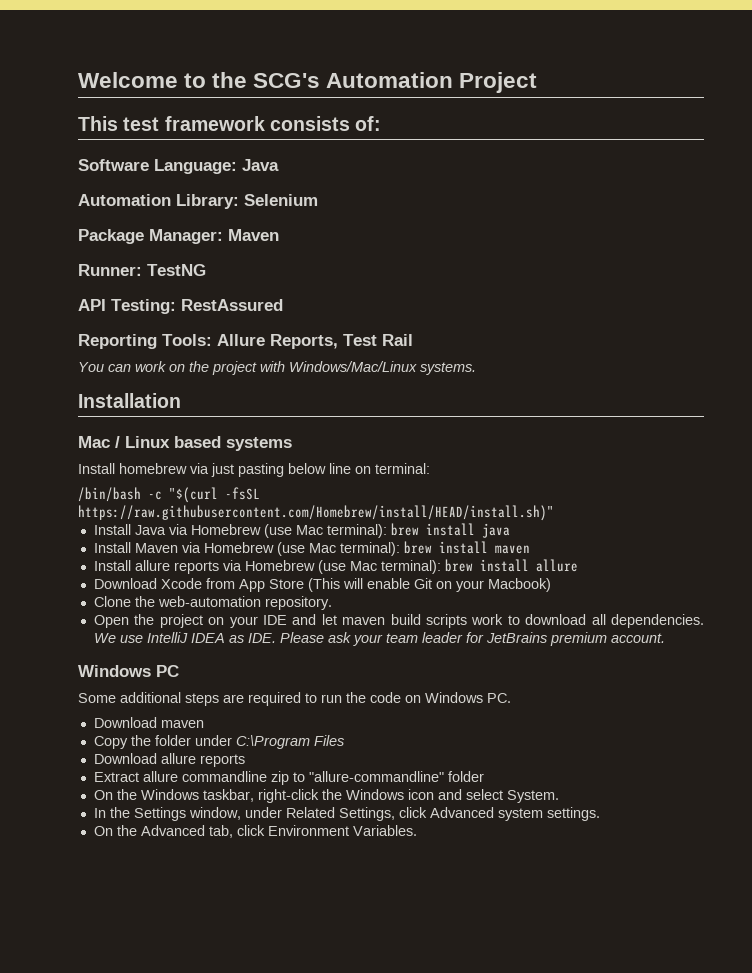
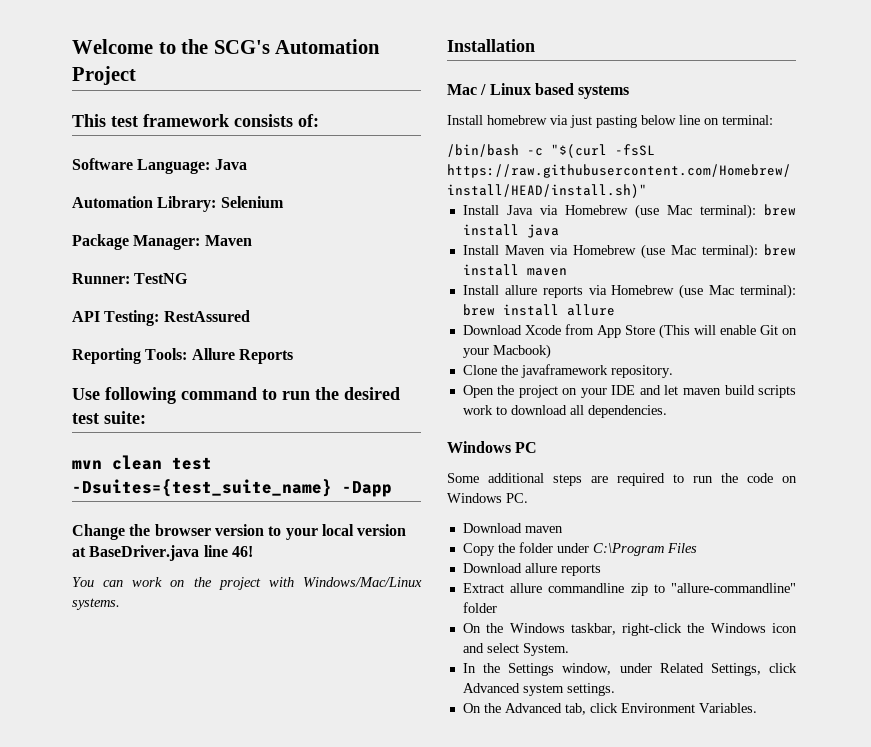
- Reporting Tools: Allure Reports, Test Rail
+ Reporting Tools: Allure Reports
+ Use following command to run the desired test suite:
+ mvn clean test -Dsuites={test_suite_name} -Dapp
+ Change the browser version to your local version at BaseDriver.java line 46!
- Clone the web-automation repository.
+ Clone the javaframework repository.
- We use IntelliJ IDEA as IDE. Please ask your team leader for JetBrains premium account.

